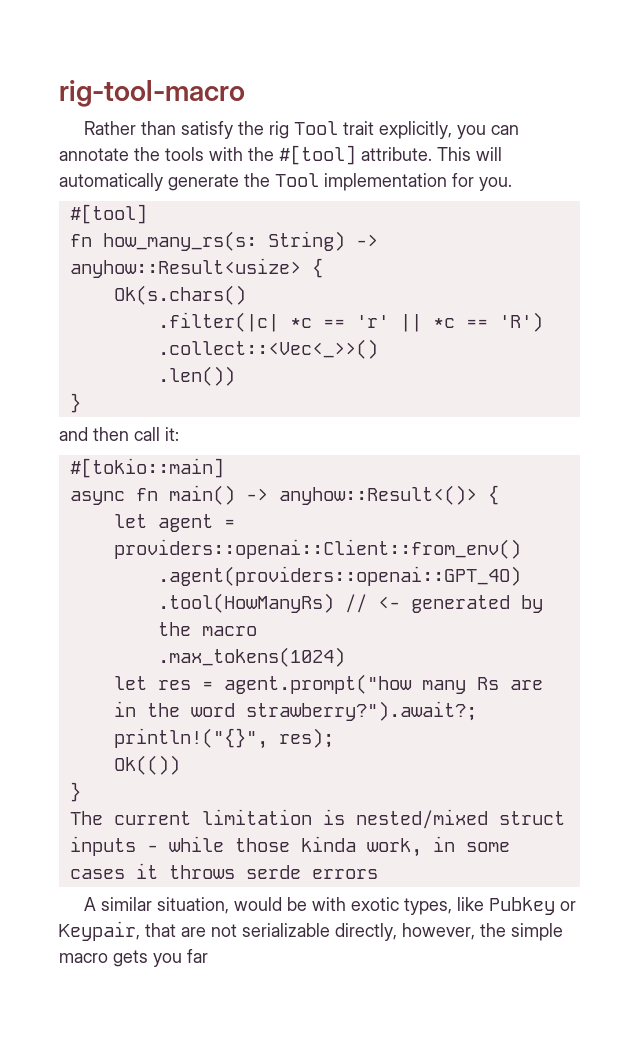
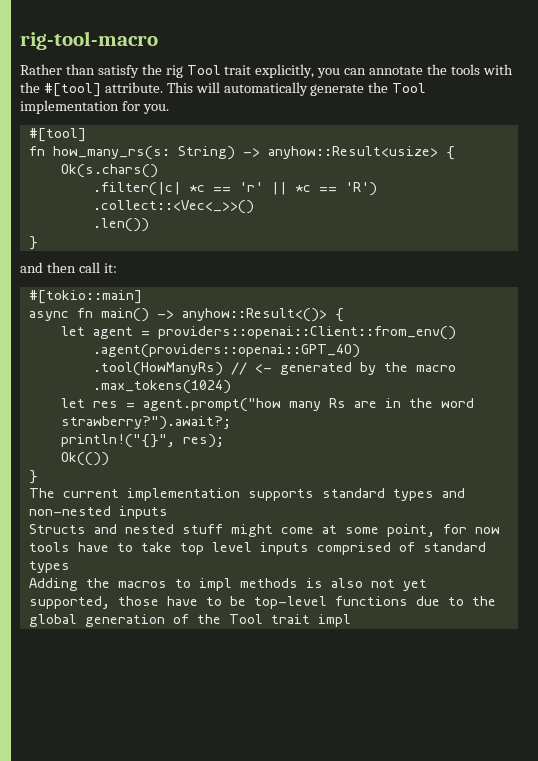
- The current limitation is nested/mixed struct inputs - while those kinda work, in some cases it throws serde errors
- A similar situation, would be with exotic types, like Pubkey or Keypair, that are not serializable directly, however, the simple macro gets you far
+ The current implementation supports standard types and non-nested inputs
+ Structs and nested stuff might come at some point, for now tools have to take top level inputs comprised of standard types
+ Adding the macros to impl methods is also not yet supported, those have to be top-level functions due to the global generation of the Tool trait impl

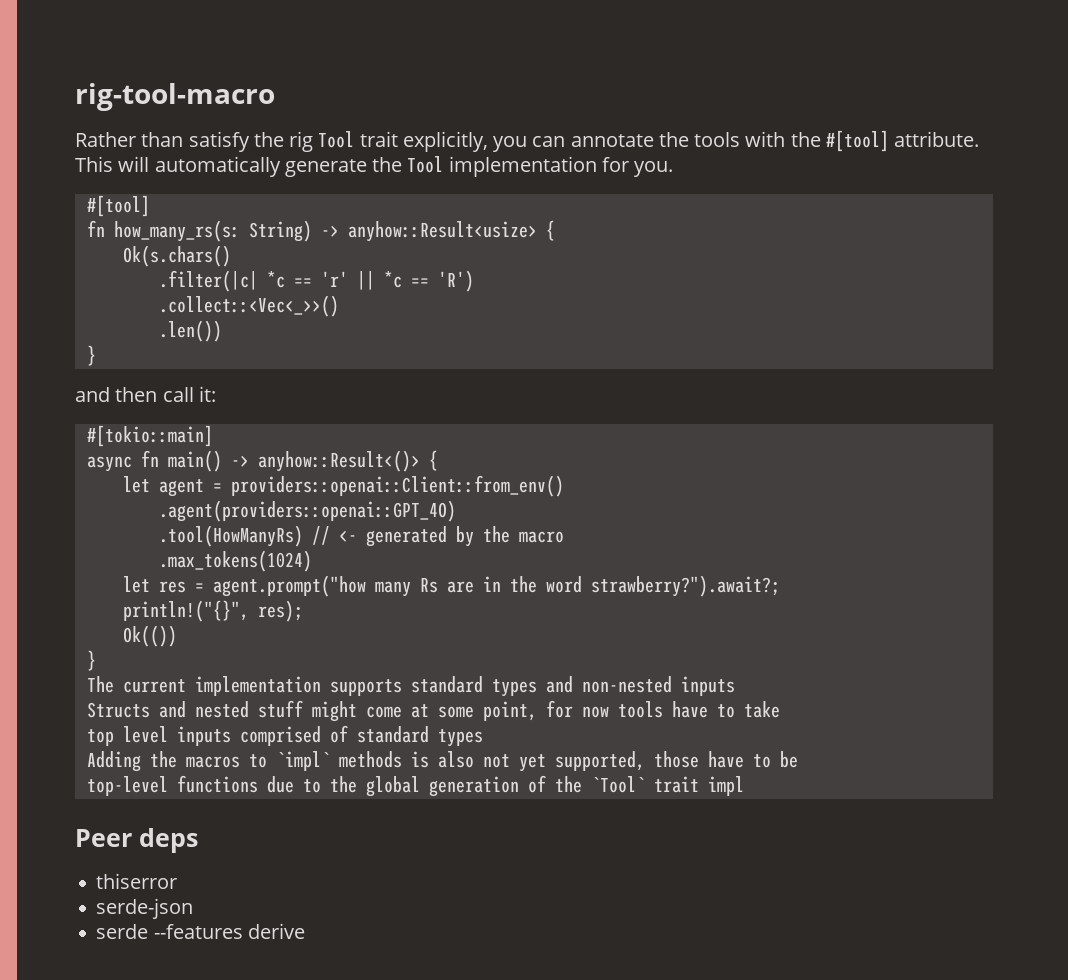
- Structs and nested stuff might come at some point, for now tools have to take top level inputs comprised of standard types
+ Structs and nested stuff might come at some point, for now tools have to take
+ top level inputs comprised of standard types
- Adding the macros to impl methods is also not yet supported, those have to be top-level functions due to the global generation of the Tool trait impl
+ Adding the macros to `impl` methods is also not yet supported, those have to be
+ top-level functions due to the global generation of the `Tool` trait impl
+ Peer deps
+ thiserror
+ serde-json
+ serde --features derive

